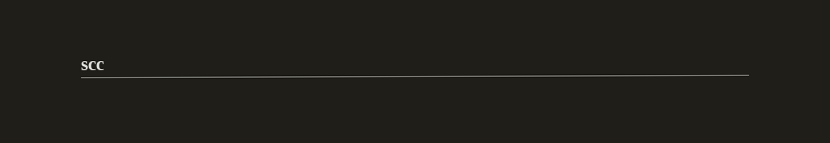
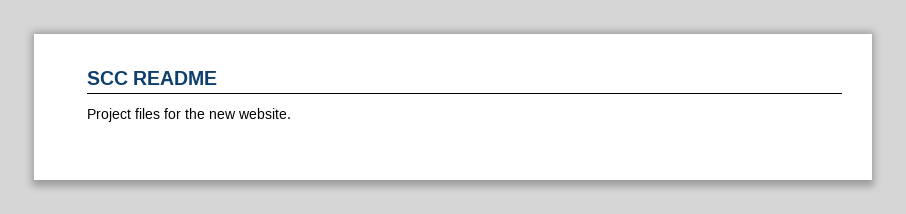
- scc
+ SCC README
+ Project files for the new website.

